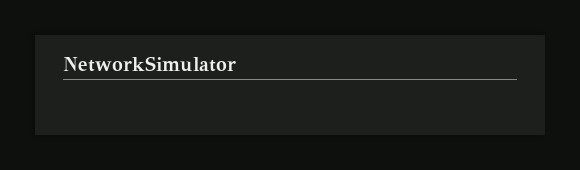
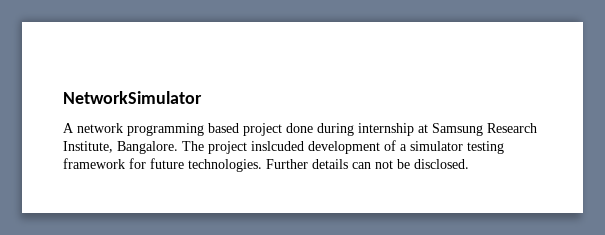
+ A network programming based project done during internship at Samsung Research Institute, Bangalore. The project inslcuded development of a simulator testing framework for future technologies. Further details can not be disclosed.

